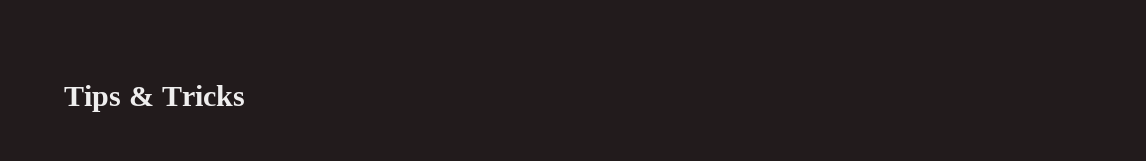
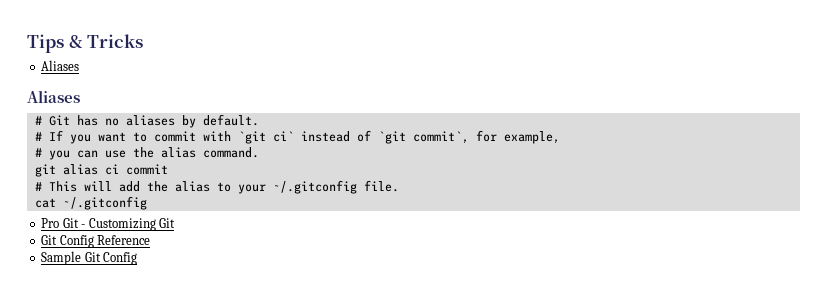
  Tips & Tricks
+ Aliases
+ Aliases
+ # Git has no aliases by default.
+ # If you want to commit with `git ci` instead of `git commit`, for example,
+ # you can use the alias command.
+ git alias ci commit
+ # This will add the alias to your ~/.gitconfig file.
+ cat ~/.gitconfig
+ Pro Git - Customizing Git
+ Git Config Reference
+ Sample Git Config

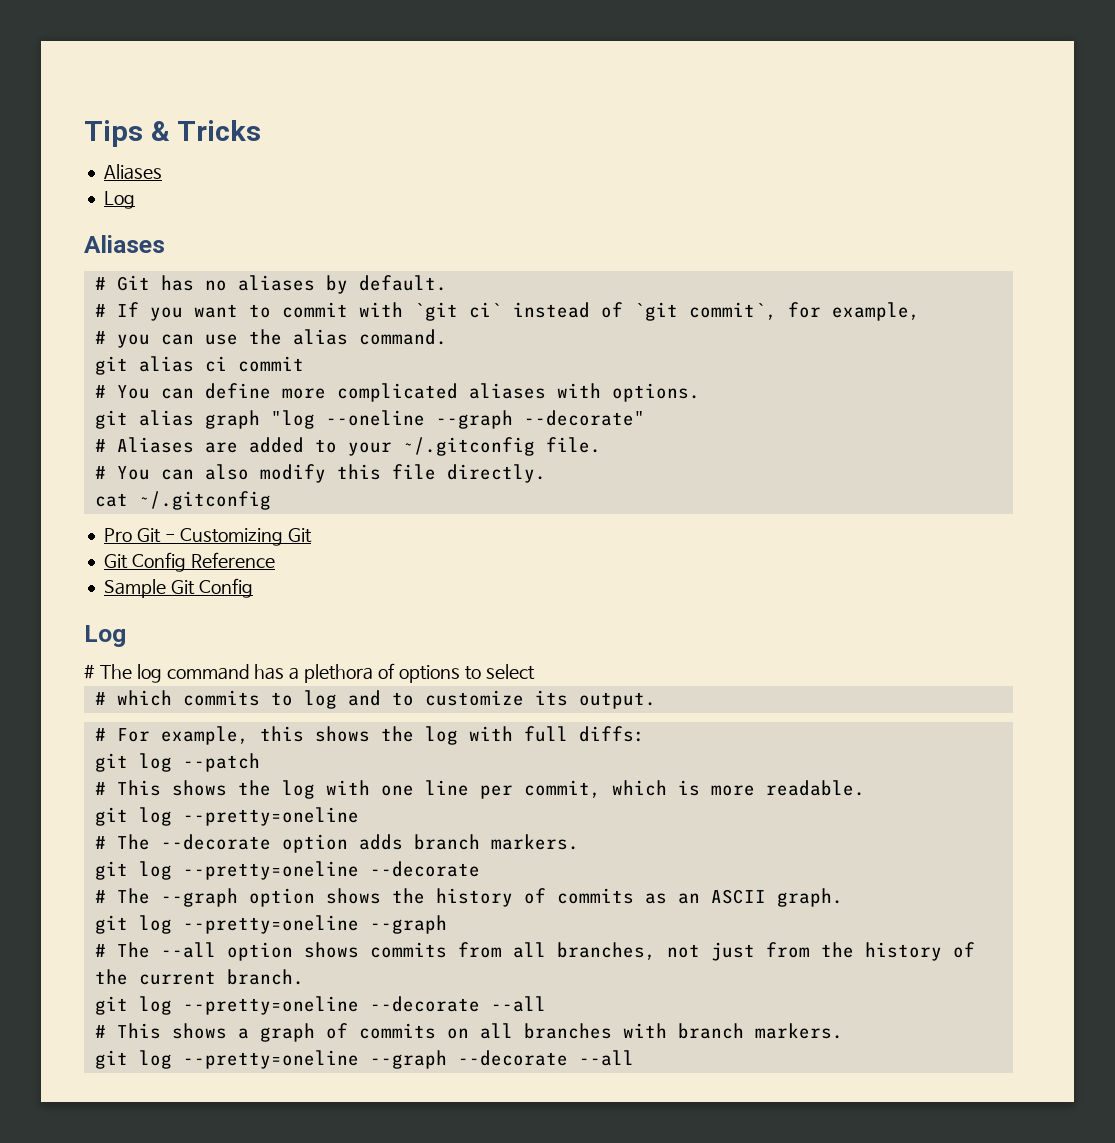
  Tips & Tricks
  Aliases
+ Log
- # This will add the alias to your ~/.gitconfig file.
+ # You can define more complicated aliases with options.
+ git alias graph "log --oneline --graph --decorate"
+ # Aliases are added to your ~/.gitconfig file.
+ # You can also modify this file directly.
  Sample Git Config
+ Log
+ # The log command has a plethora of options to select
+ # which commits to log and to customize its output.
+ # For example, this shows the log with full diffs:
+ git log --patch
+ # This shows the log with one line per commit, which is more readable.
+ git log --pretty=oneline
+ # The --decorate option adds branch markers.
+ git log --pretty=oneline --decorate
+ # The --graph option shows the history of commits as an ASCII graph.
+ git log --pretty=oneline --graph
+ # The --all option shows commits from all branches, not just from the history of the current branch.
+ git log --pretty=oneline --decorate --all
+ # This shows a graph of commits on all branches with branch markers.
+ git log --pretty=oneline --graph --decorate --all

